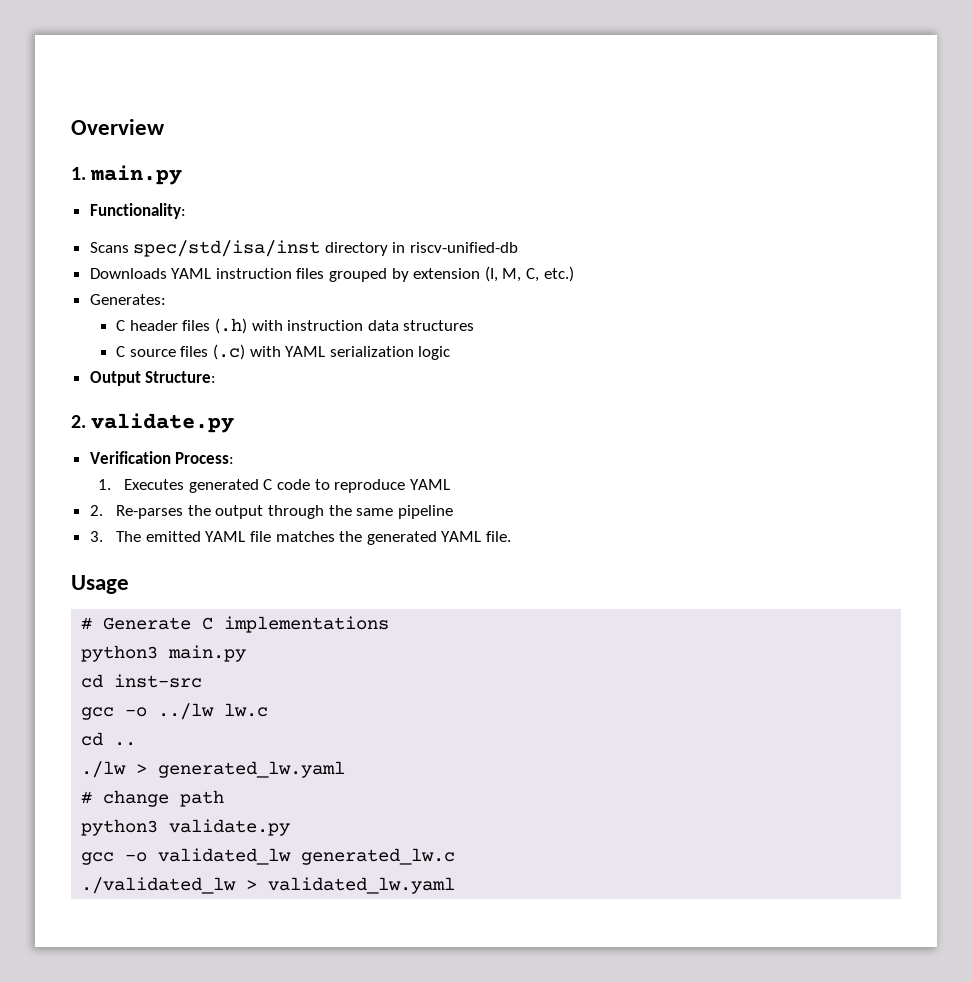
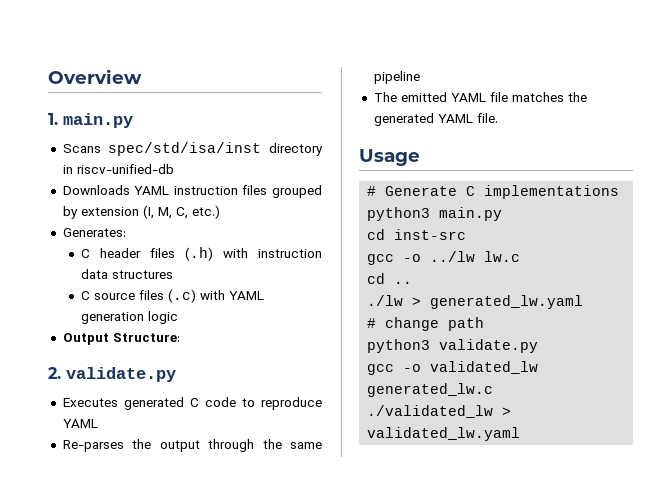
- Functionality:
- C source files (.c) with YAML serialization logic
+ C source files (.c) with YAML generation logic
- Verification Process:
- 1. Executes generated C code to reproduce YAML
+ Executes generated C code to reproduce YAML
- 2. Re-parses the output through the same pipeline
+ Re-parses the output through the same pipeline
- 3. The emitted YAML file matches the generated YAML file.
+ The emitted YAML file matches the generated YAML file.

